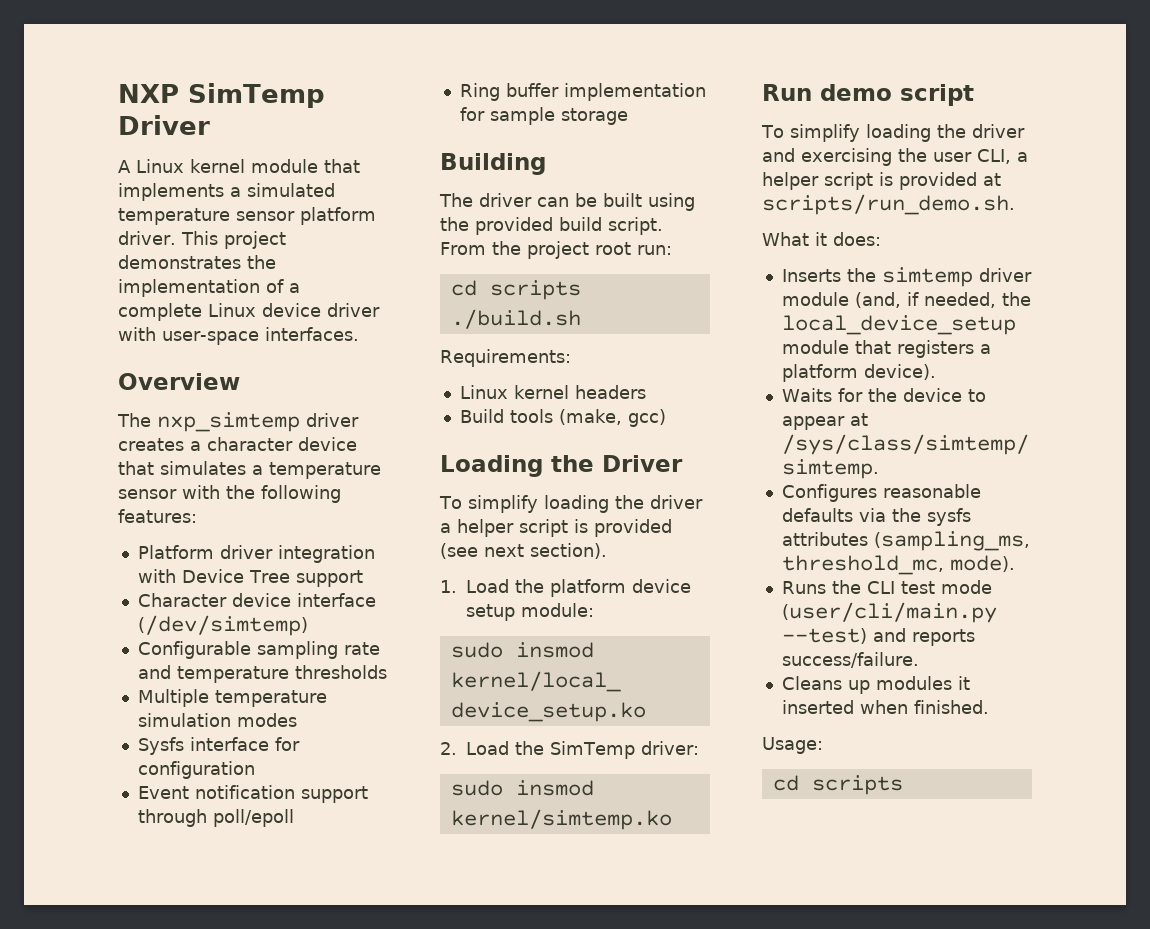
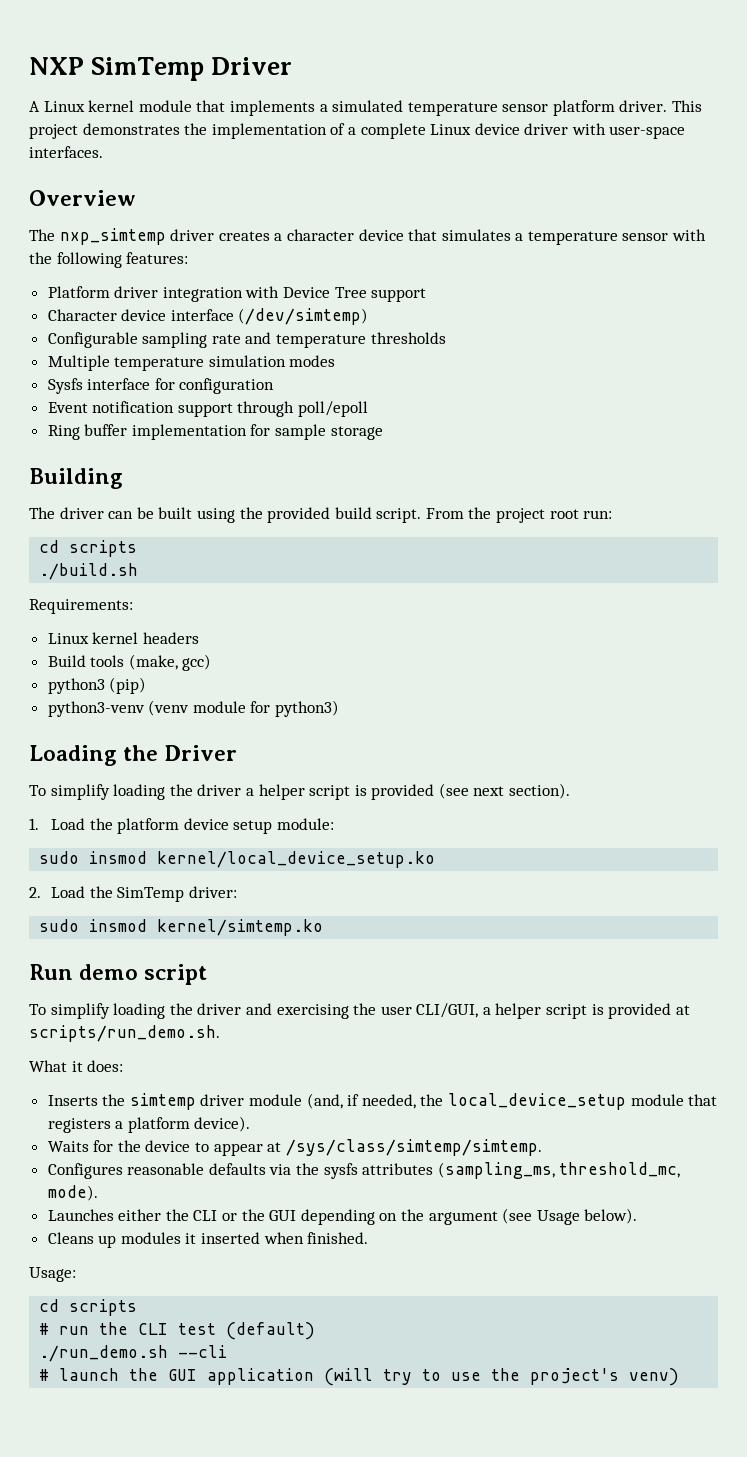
+ python3 (pip)
+ python3-venv (venv module for python3)
- To simplify loading the driver and exercising the user CLI, a helper script is provided at scripts/run_demo.sh.
+ To simplify loading the driver and exercising the user CLI/GUI, a helper script is provided at scripts/run_demo.sh.
- Runs the CLI test mode (user/cli/main.py --test) and reports success/failure.
+ Launches either the CLI or the GUI depending on the argument (see Usage below).
+ # run the CLI test (default)
+ ./run_demo.sh --cli
+ # launch the GUI application (will try to use the project's venv)

